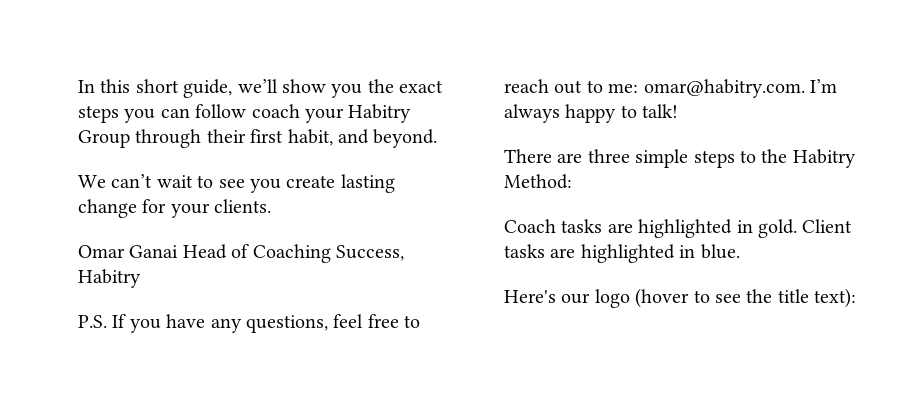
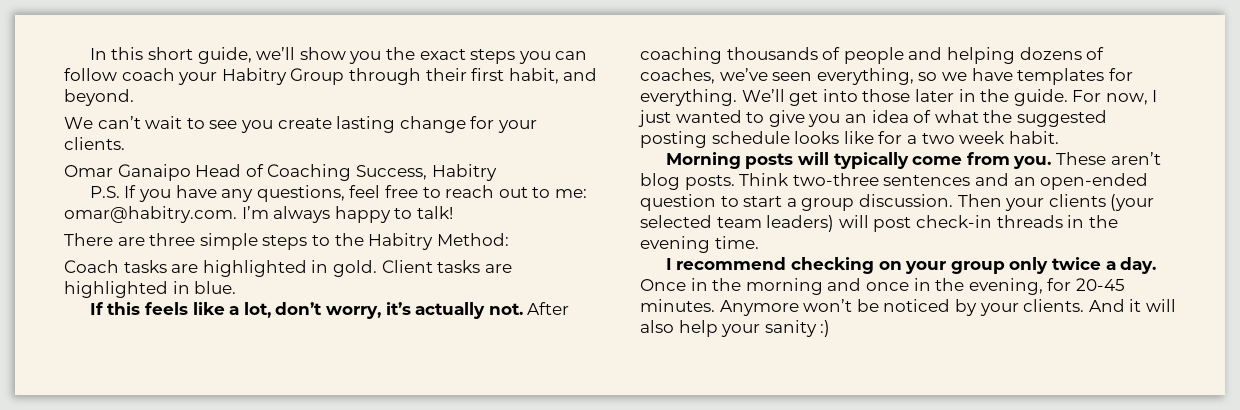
- Omar Ganai Head of Coaching Success, Habitry
+ Omar Ganaipo Head of Coaching Success, Habitry
- Here's our logo (hover to see the title text):
+ If this feels like a lot, don’t worry, it’s actually not. After coaching thousands of people and helping dozens of coaches, we’ve seen everything, so we have templates for everything. We’ll get into those later in the guide. For now, I just wanted to give you an idea of what the suggested posting schedule looks like for a two week habit.
+ Morning posts will typically come from you. These aren’t blog posts. Think two-three sentences and an open-ended question to start a group discussion. Then your clients (your selected team leaders) will post check-in threads in the evening time.
+ I recommend checking on your group only twice a day. Once in the morning and once in the evening, for 20-45 minutes. Anymore won’t be noticed by your clients. And it will also help your sanity :)

